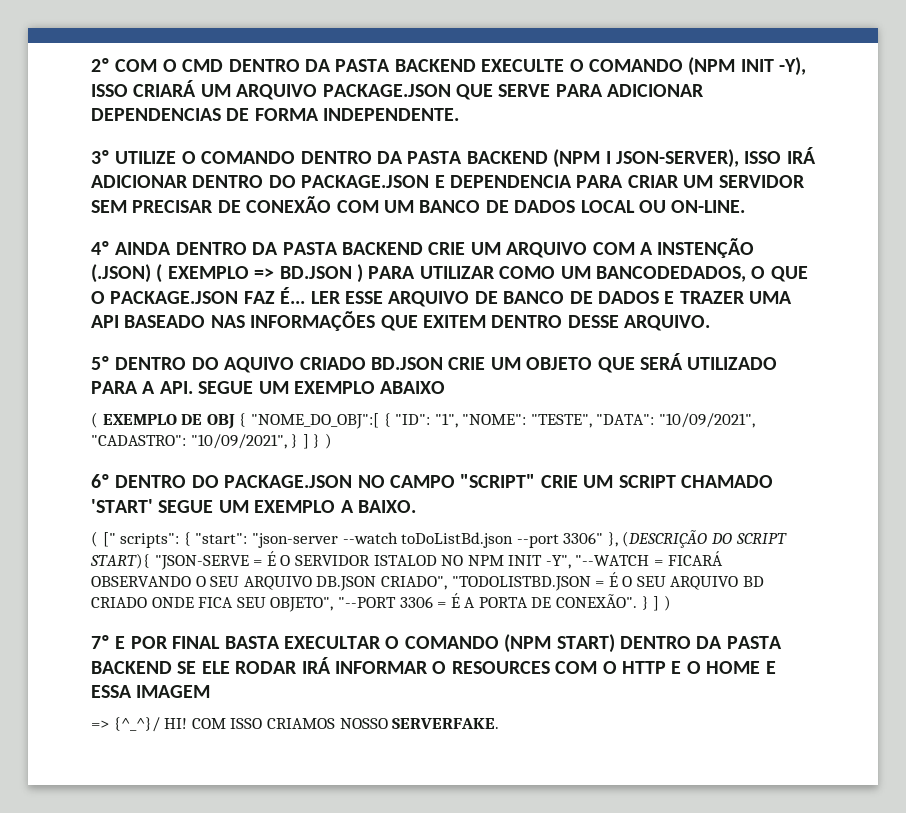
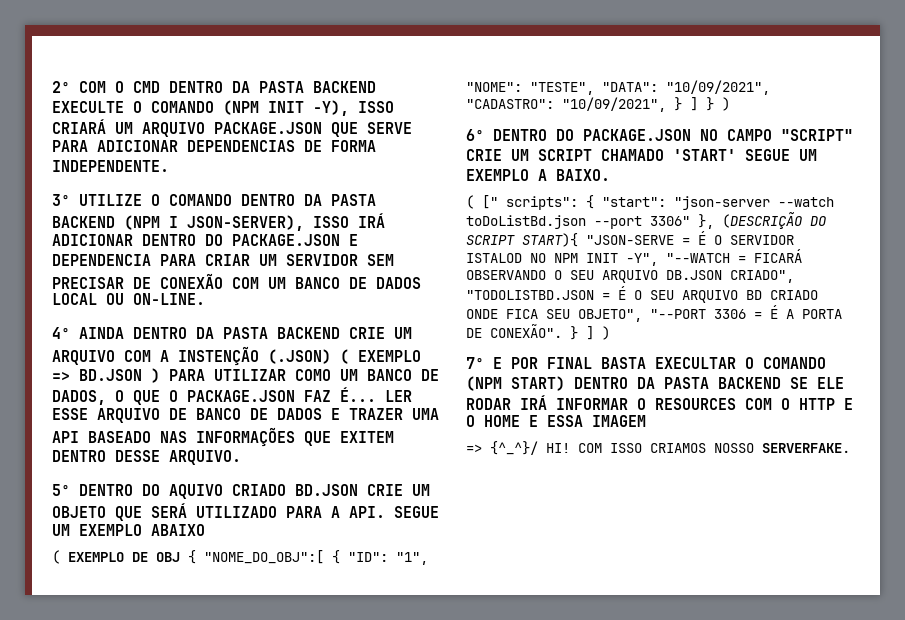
- 4º AINDA DENTRO DA PASTA BACKEND CRIE UM ARQUIVO COM A INSTENÇÃO (.JSON) ( EXEMPLO => BD.JSON ) PARA UTILIZAR COMO UM BANCODEDADOS, O QUE O PACKAGE.JSON FAZ É...
+ 4º AINDA DENTRO DA PASTA BACKEND CRIE UM ARQUIVO COM A INSTENÇÃO (.JSON) ( EXEMPLO => BD.JSON ) PARA UTILIZAR COMO UM BANCO DE DADOS, O QUE O PACKAGE.JSON FAZ É...

